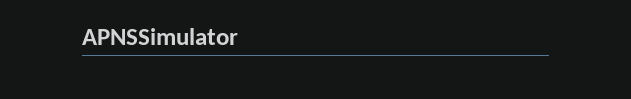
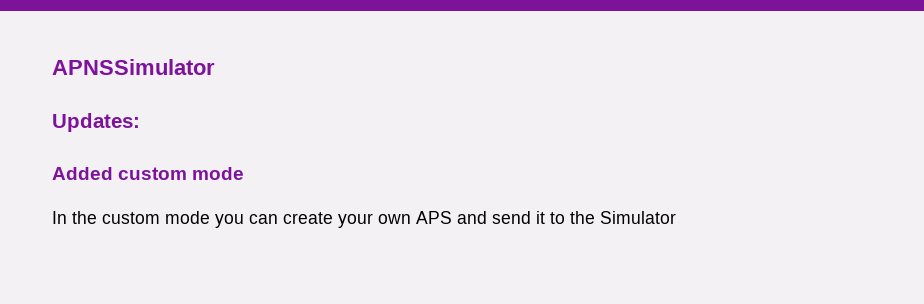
+ Updates:
+ Added custom mode
+ In the custom mode you can create your own APS and send it to the Simulator

